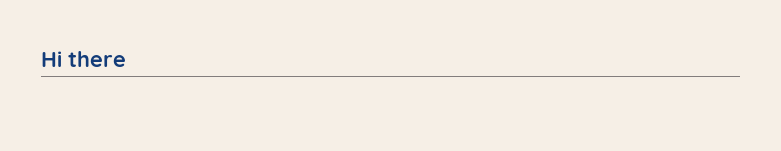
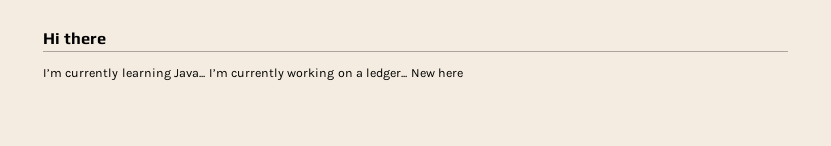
+ I’m currently learning Java... I’m currently working on a ledger... New here

